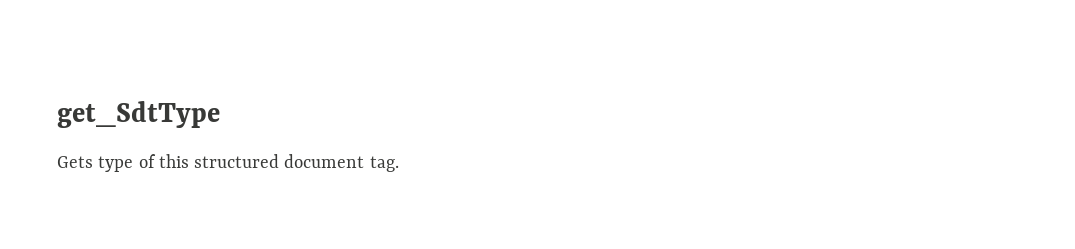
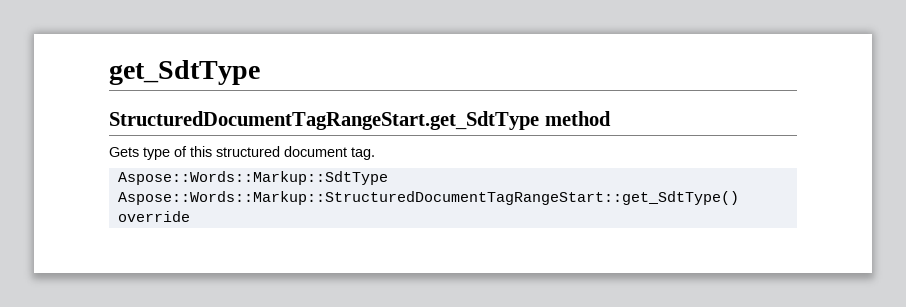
+ StructuredDocumentTagRangeStart.get_SdtType method
+ Aspose::Words::Markup::SdtType Aspose::Words::Markup::StructuredDocumentTagRangeStart::get_SdtType() override

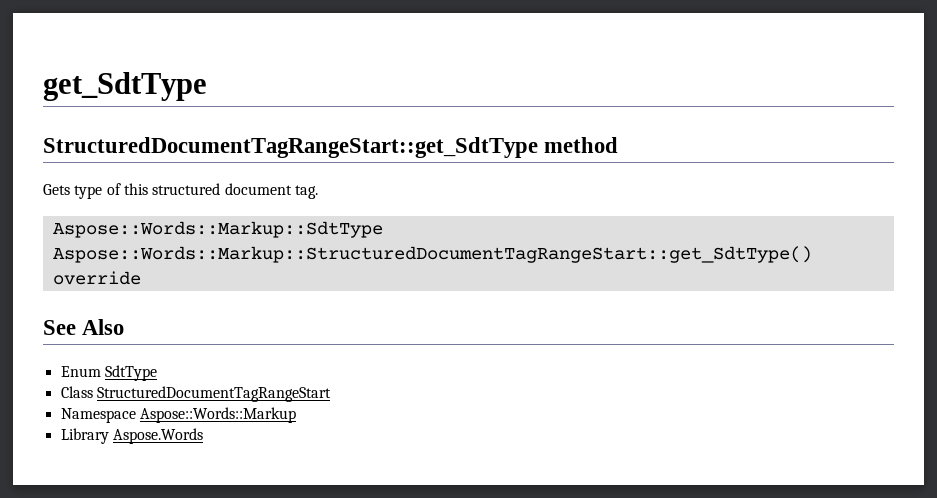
- StructuredDocumentTagRangeStart.get_SdtType method
+ StructuredDocumentTagRangeStart::get_SdtType method
+ See Also
+ Enum SdtType
+ Class StructuredDocumentTagRangeStart
+ Namespace Aspose::Words::Markup
+ Library Aspose.Words

